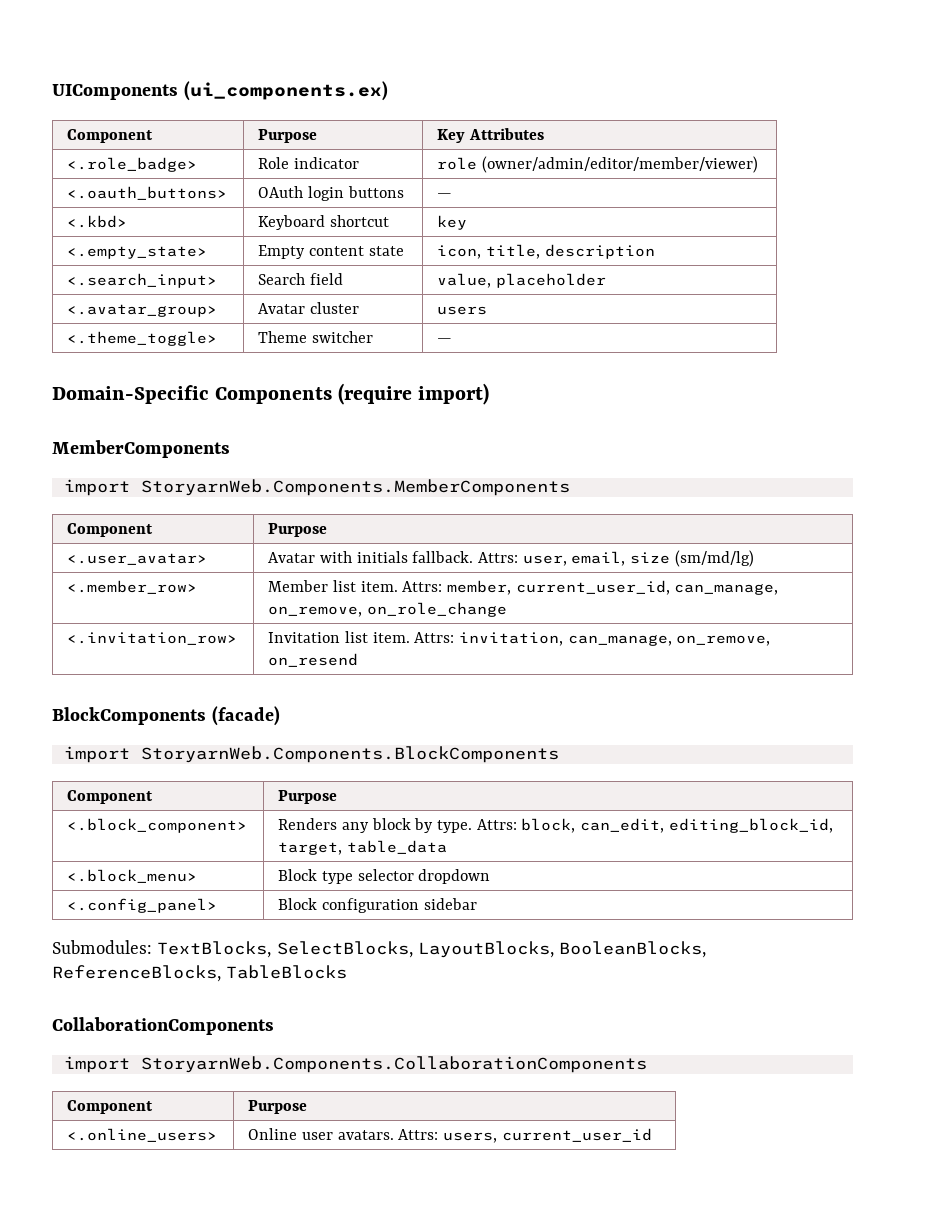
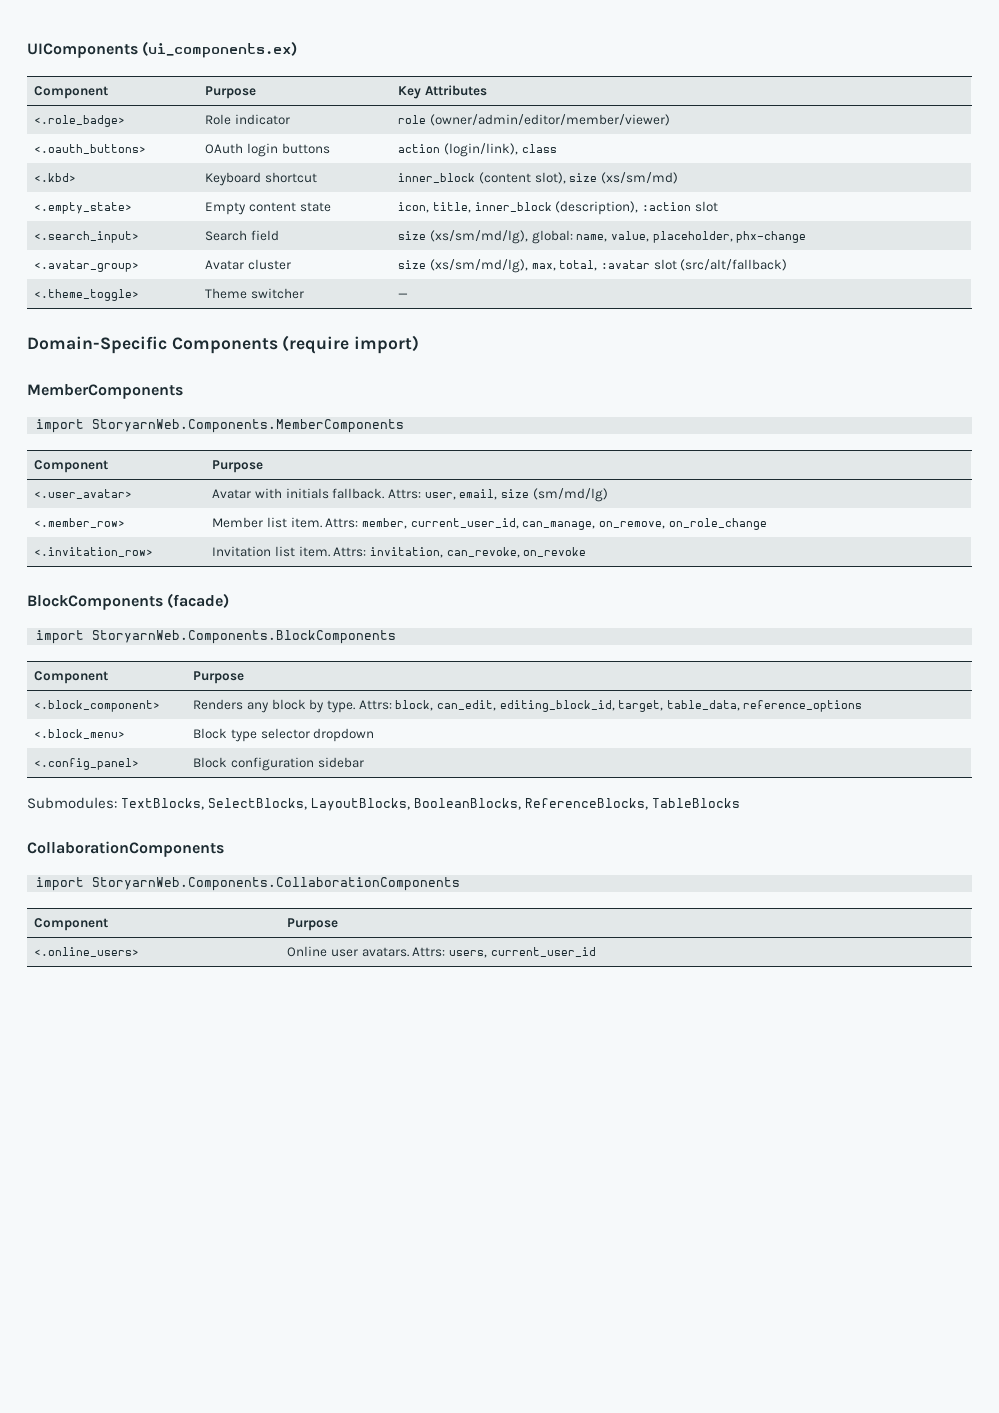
- <.oauth_buttons> | OAuth login buttons | —
+ <.oauth_buttons> | OAuth login buttons | action (login/link), class
- <.kbd> | Keyboard shortcut | key
+ <.kbd> | Keyboard shortcut | inner_block (content slot), size (xs/sm/md)
- <.empty_state> | Empty content state | icon, title, description
+ <.empty_state> | Empty content state | icon, title, inner_block (description), :action slot
- <.search_input> | Search field | value, placeholder
- <.avatar_group> | Avatar cluster | users
+ <.search_input> | Search field | size (xs/sm/md/lg), global: name, value, placeholder, phx-change
+ <.avatar_group> | Avatar cluster | size (xs/sm/md/lg), max, total, :avatar slot (src/alt/fallback)
- <.invitation_row> | Invitation list item. Attrs: invitation, can_manage, on_remove, on_resend
+ <.invitation_row> | Invitation list item. Attrs: invitation, can_revoke, on_revoke
- <.block_component> | Renders any block by type. Attrs: block, can_edit, editing_block_id, target, table_data
+ <.block_component> | Renders any block by type. Attrs: block, can_edit, editing_block_id, target, table_data, reference_options

